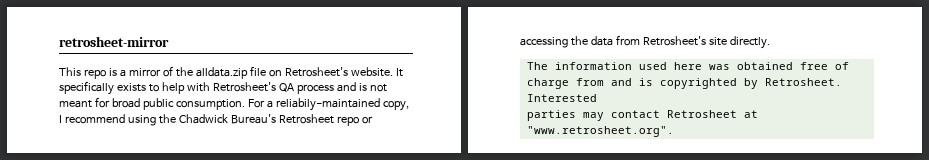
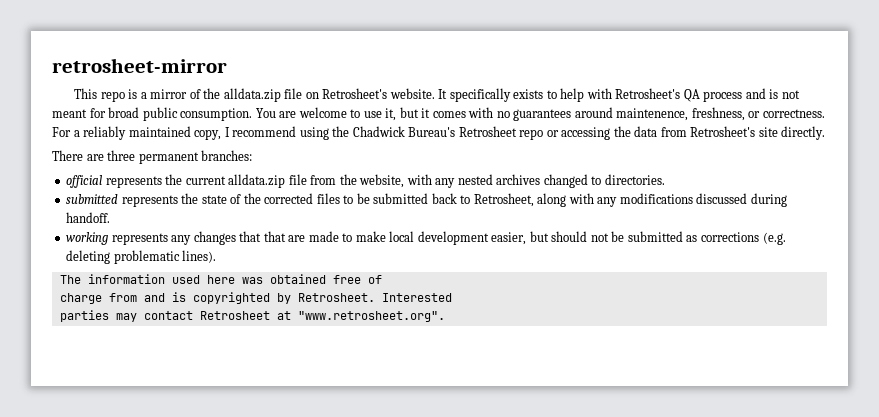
- For a reliabily-maintained copy, I recommend using the Chadwick Bureau's Retrosheet repo or accessing the data from Retrosheet's site directly.
+ You are welcome to use it, but it comes with no guarantees around maintenence, freshness, or correctness. For a reliably maintained copy, I recommend using the Chadwick Bureau's Retrosheet repo or accessing the data from Retrosheet's site directly.
+ There are three permanent branches:
+ official represents the current alldata.zip file from the website, with any nested archives changed to directories.
+ submitted represents the state of the corrected files to be submitted back to Retrosheet, along with any modifications discussed during handoff.
+ working represents any changes that that are made to make local development easier, but should not be submitted as corrections (e.g. deleting problematic lines).

